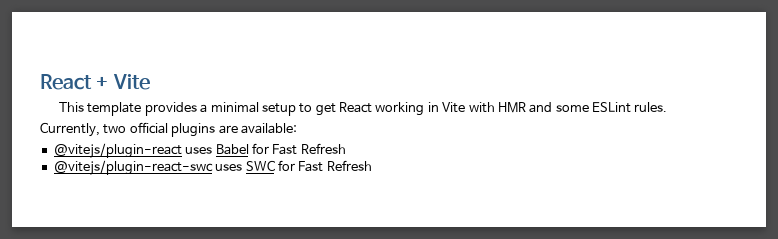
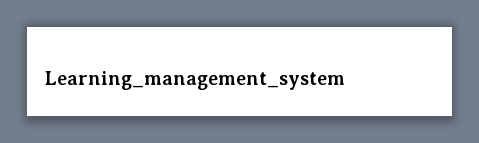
- React + Vite
- This template provides a minimal setup to get React working in Vite with HMR and some ESLint rules.
- Currently, two official plugins are available:
- @vitejs/plugin-react uses Babel for Fast Refresh
- @vitejs/plugin-react-swc uses SWC for Fast Refresh
+ Learning_management_system

